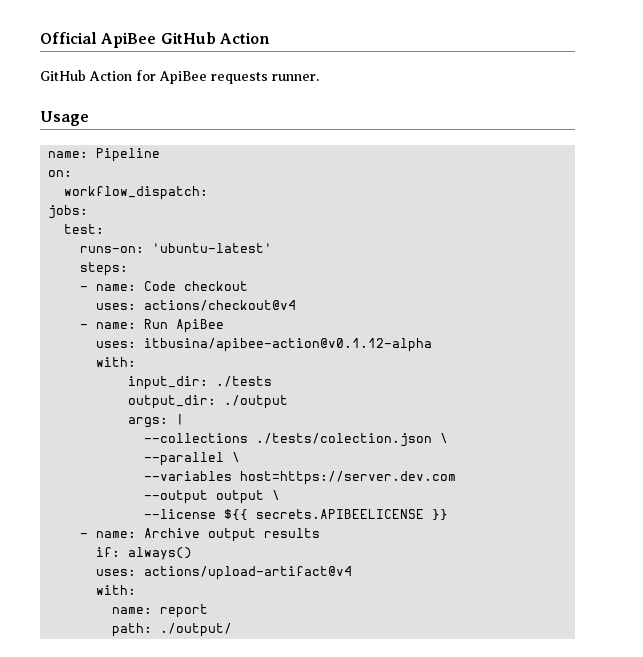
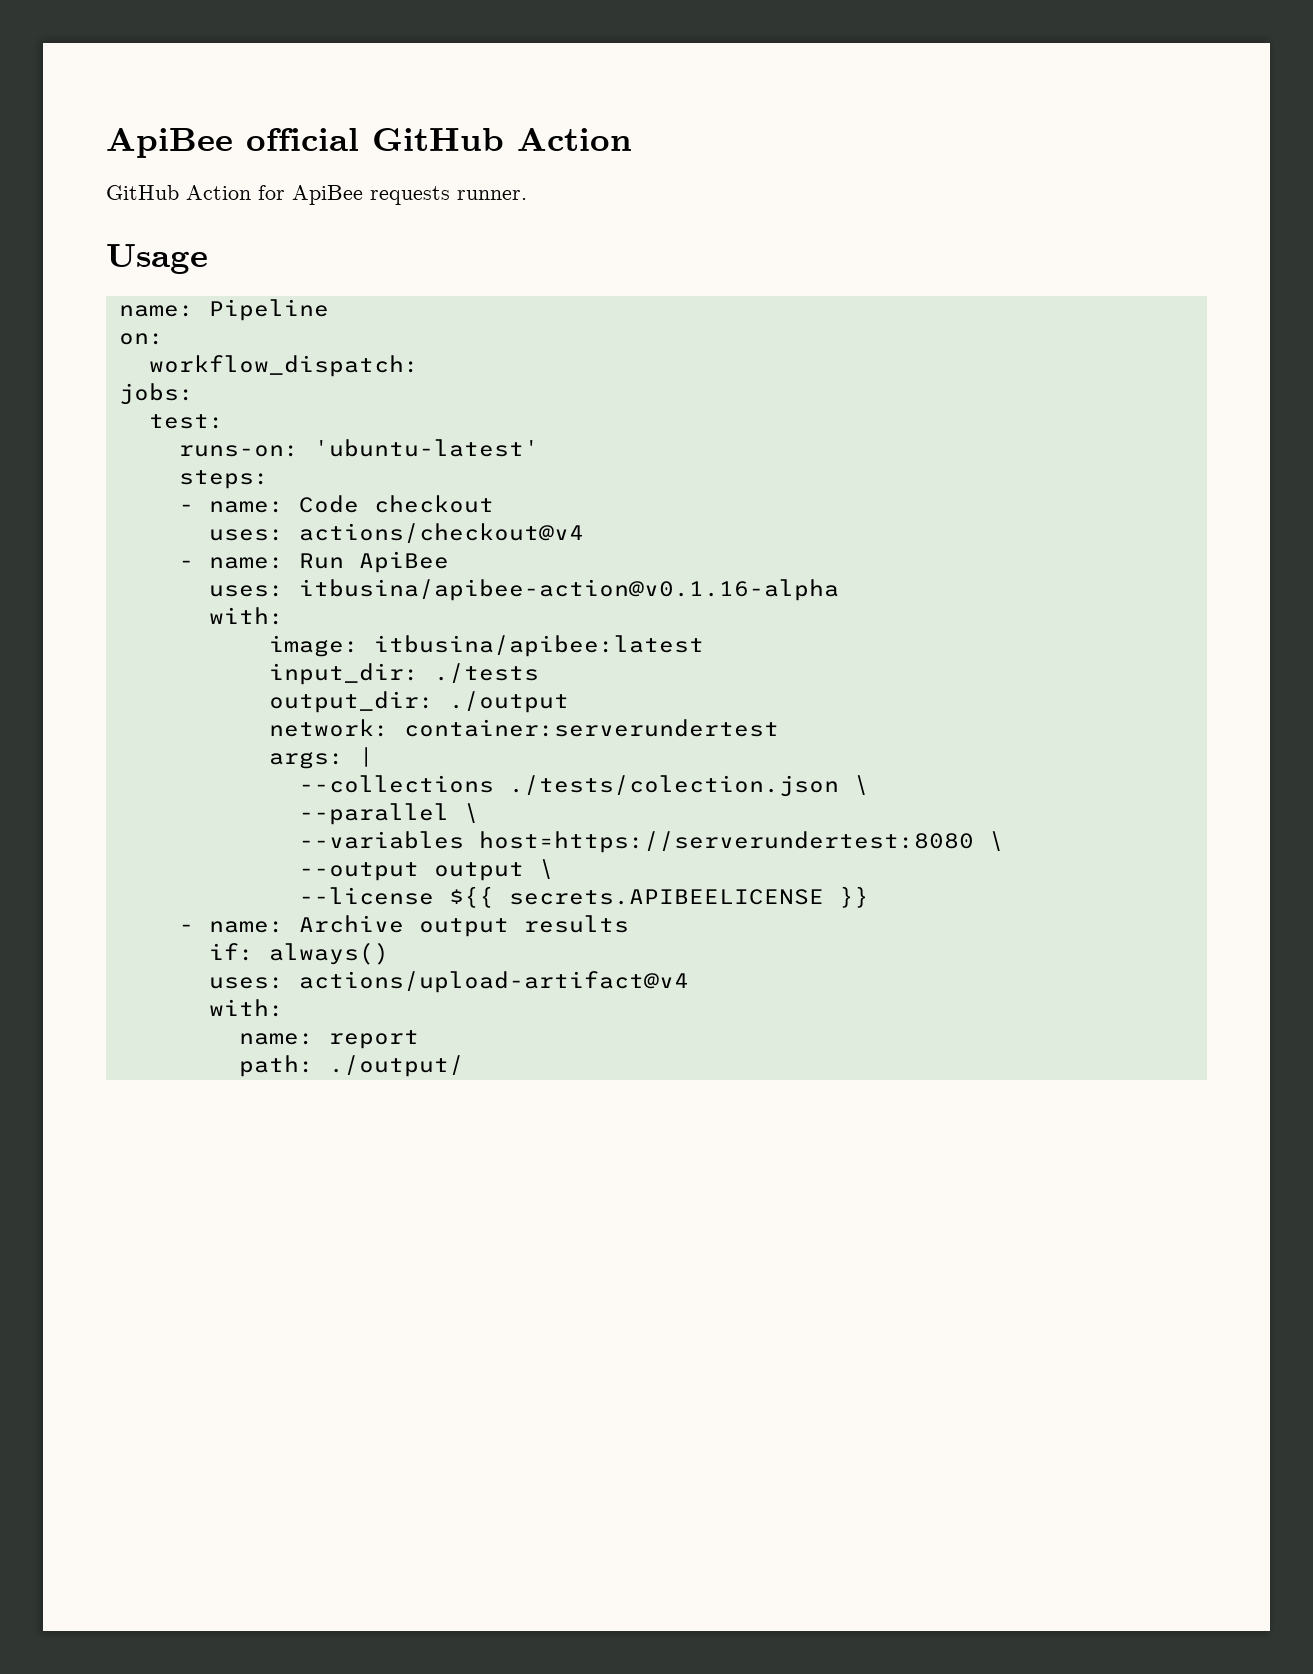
- Official ApiBee GitHub Action
+ ApiBee official GitHub Action
- uses: itbusina/apibee-action@v0.1.12-alpha
+ uses: itbusina/apibee-action@v0.1.16-alpha
  with:
+ image: itbusina/apibee:latest
+ network: container:serverundertest
- --variables host=https://server.dev.com
+ --variables host=https://serverundertest:8080 \

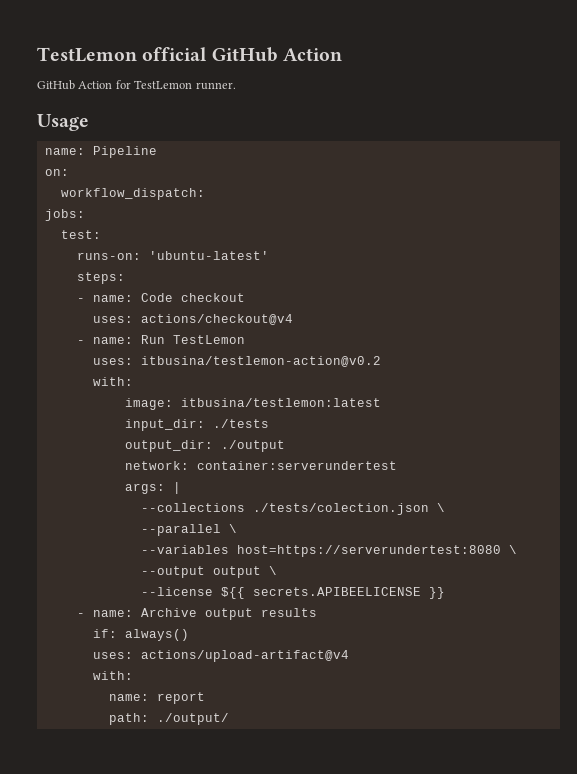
- ApiBee official GitHub Action
+ TestLemon official GitHub Action
- GitHub Action for ApiBee requests runner.
+ GitHub Action for TestLemon runner.
- - name: Run ApiBee
- uses: itbusina/apibee-action@v0.1.16-alpha
+ - name: Run TestLemon
+ uses: itbusina/testlemon-action@v0.2
- image: itbusina/apibee:latest
+ image: itbusina/testlemon:latest

